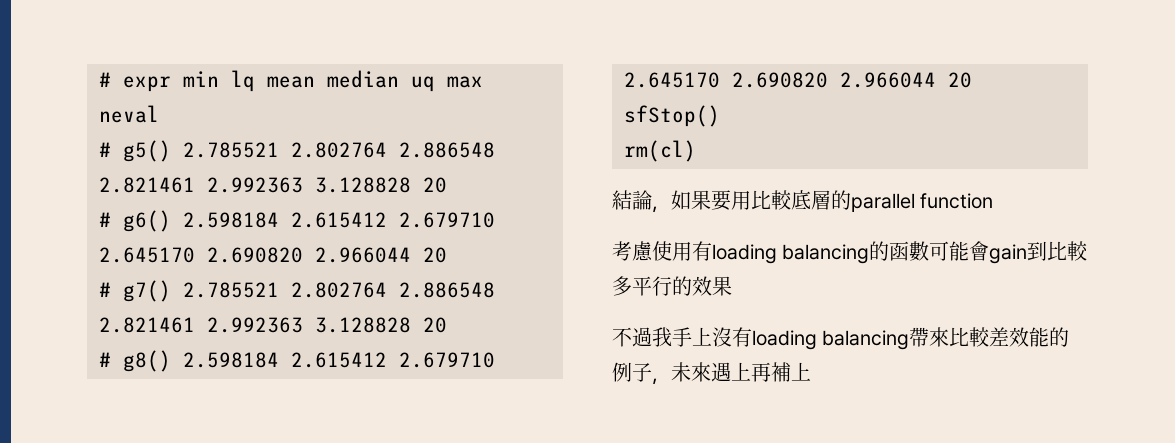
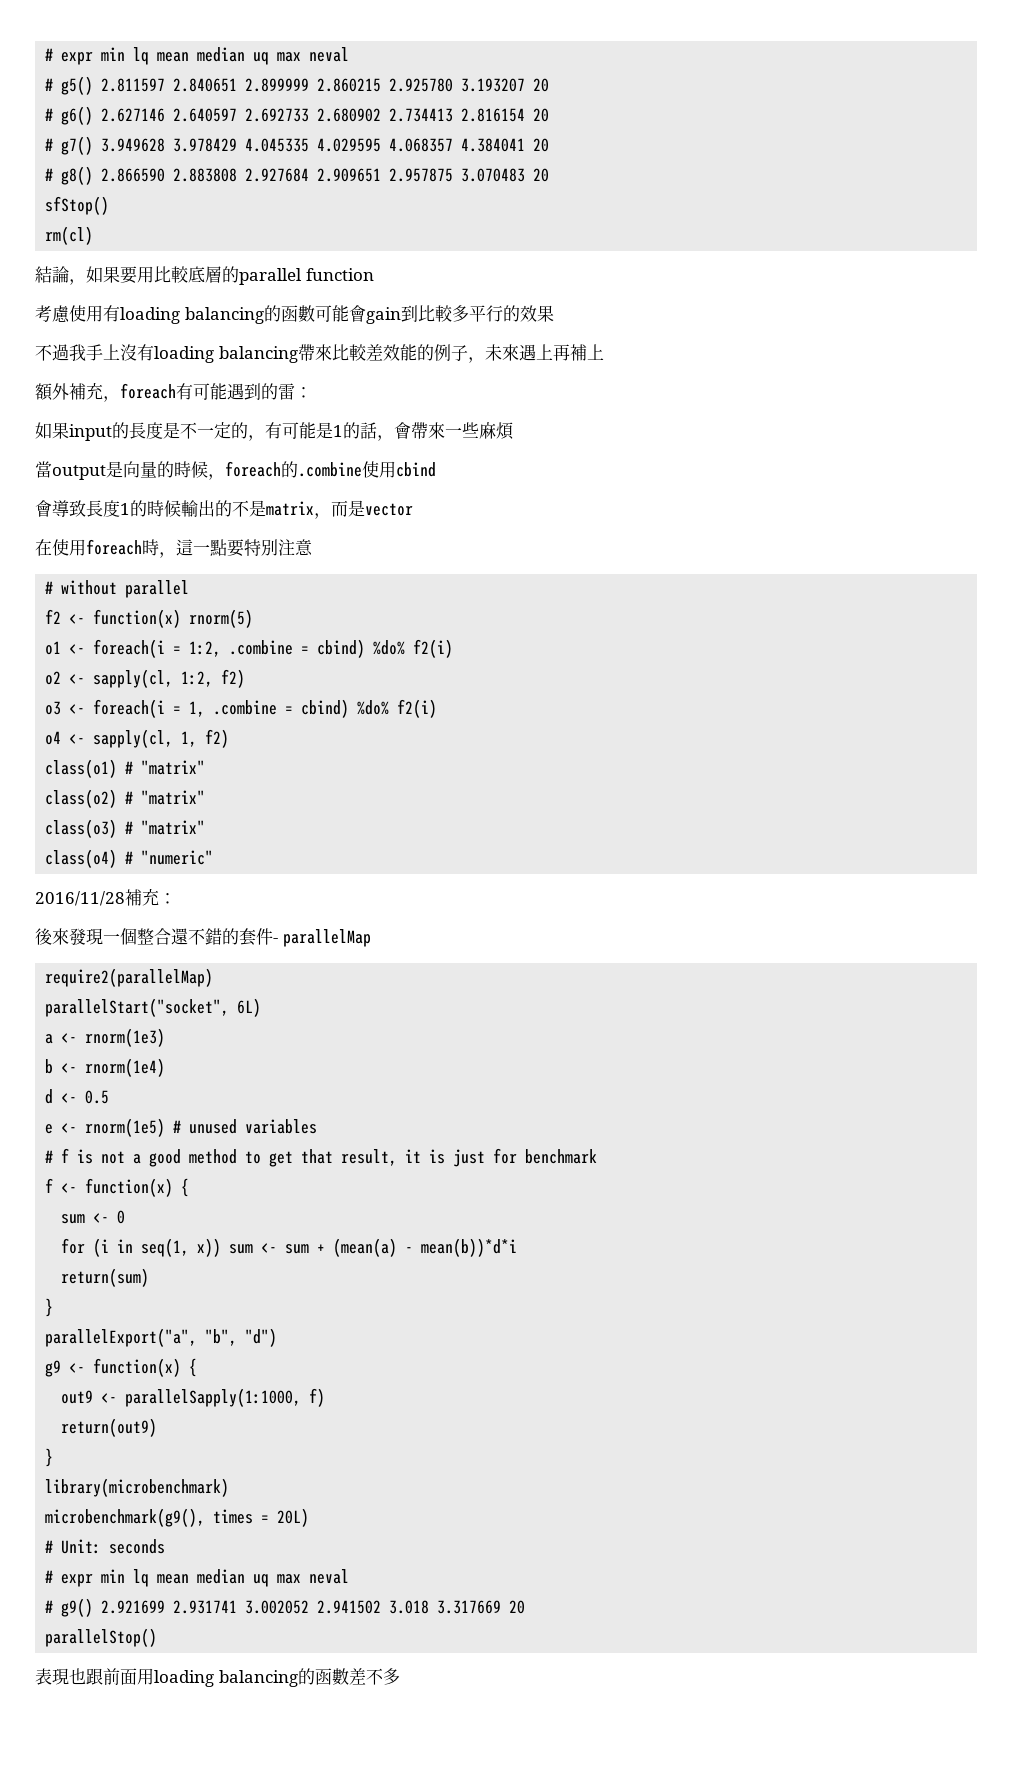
- # g5() 2.785521 2.802764 2.886548 2.821461 2.992363 3.128828 20
- # g6() 2.598184 2.615412 2.679710 2.645170 2.690820 2.966044 20
- # g7() 2.785521 2.802764 2.886548 2.821461 2.992363 3.128828 20
- # g8() 2.598184 2.615412 2.679710 2.645170 2.690820 2.966044 20
+ # g5() 2.811597 2.840651 2.899999 2.860215 2.925780 3.193207 20
+ # g6() 2.627146 2.640597 2.692733 2.680902 2.734413 2.816154 20
+ # g7() 3.949628 3.978429 4.045335 4.029595 4.068357 4.384041 20
+ # g8() 2.866590 2.883808 2.927684 2.909651 2.957875 3.070483 20
+ 額外補充，foreach有可能遇到的雷：
+ 如果input的長度是不一定的，有可能是1的話，會帶來一些麻煩
+ 當output是向量的時候，foreach的.combine使用cbind
+ 會導致長度1的時候輸出的不是matrix，而是vector
+ 在使用foreach時，這一點要特別注意
+ # without parallel
+ f2 <- function(x) rnorm(5)
+ o1 <- foreach(i = 1:2, .combine = cbind) %do% f2(i)
+ o2 <- sapply(cl, 1:2, f2)
+ o3 <- foreach(i = 1, .combine = cbind) %do% f2(i)
+ o4 <- sapply(cl, 1, f2)
+ class(o1) # "matrix"
+ class(o2) # "matrix"
+ class(o3) # "matrix"
+ class(o4) # "numeric"
+ 2016/11/28補充：
+ 後來發現一個整合還不錯的套件- parallelMap
+ require2(parallelMap)
+ parallelStart("socket", 6L)
+ a <- rnorm(1e3)
+ b <- rnorm(1e4)
+ d <- 0.5
+ e <- rnorm(1e5) # unused variables
+ # f is not a good method to get that result, it is just for benchmark
+ f <- function(x) {
+ sum <- 0
+ for (i in seq(1, x)) sum <- sum + (mean(a) - mean(b))*d*i
+ return(sum)
+ }
+ parallelExport("a", "b", "d")
+ g9 <- function(x) {
+ out9 <- parallelSapply(1:1000, f)
+ return(out9)
+ }
+ library(microbenchmark)
+ microbenchmark(g9(), times = 20L)
+ # Unit: seconds
+ # expr min lq mean median uq max neval
+ # g9() 2.921699 2.931741 3.002052 2.941502 3.018 3.317669 20
+ parallelStop()
+ 表現也跟前面用loading balancing的函數差不多

